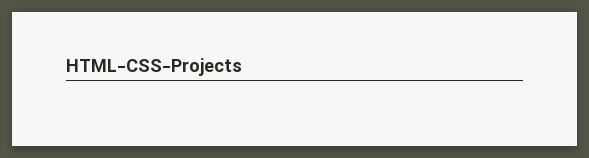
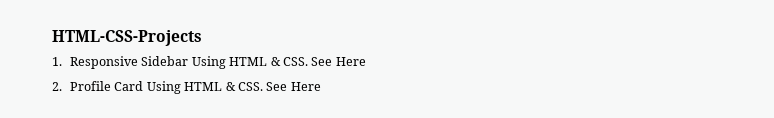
+ 1. Responsive Sidebar Using HTML & CSS. See Here
+ 2. Profile Card Using HTML & CSS. See Here

